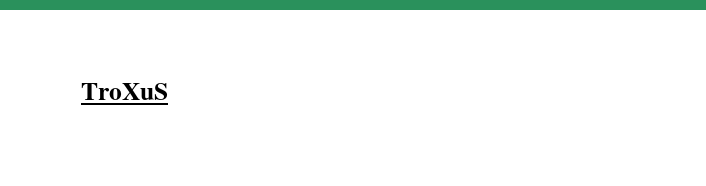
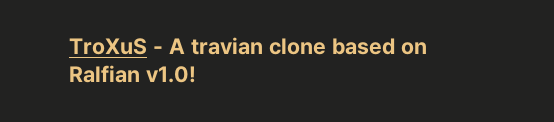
- TroXuS
+ TroXuS - A travian clone based on Ralfian v1.0!

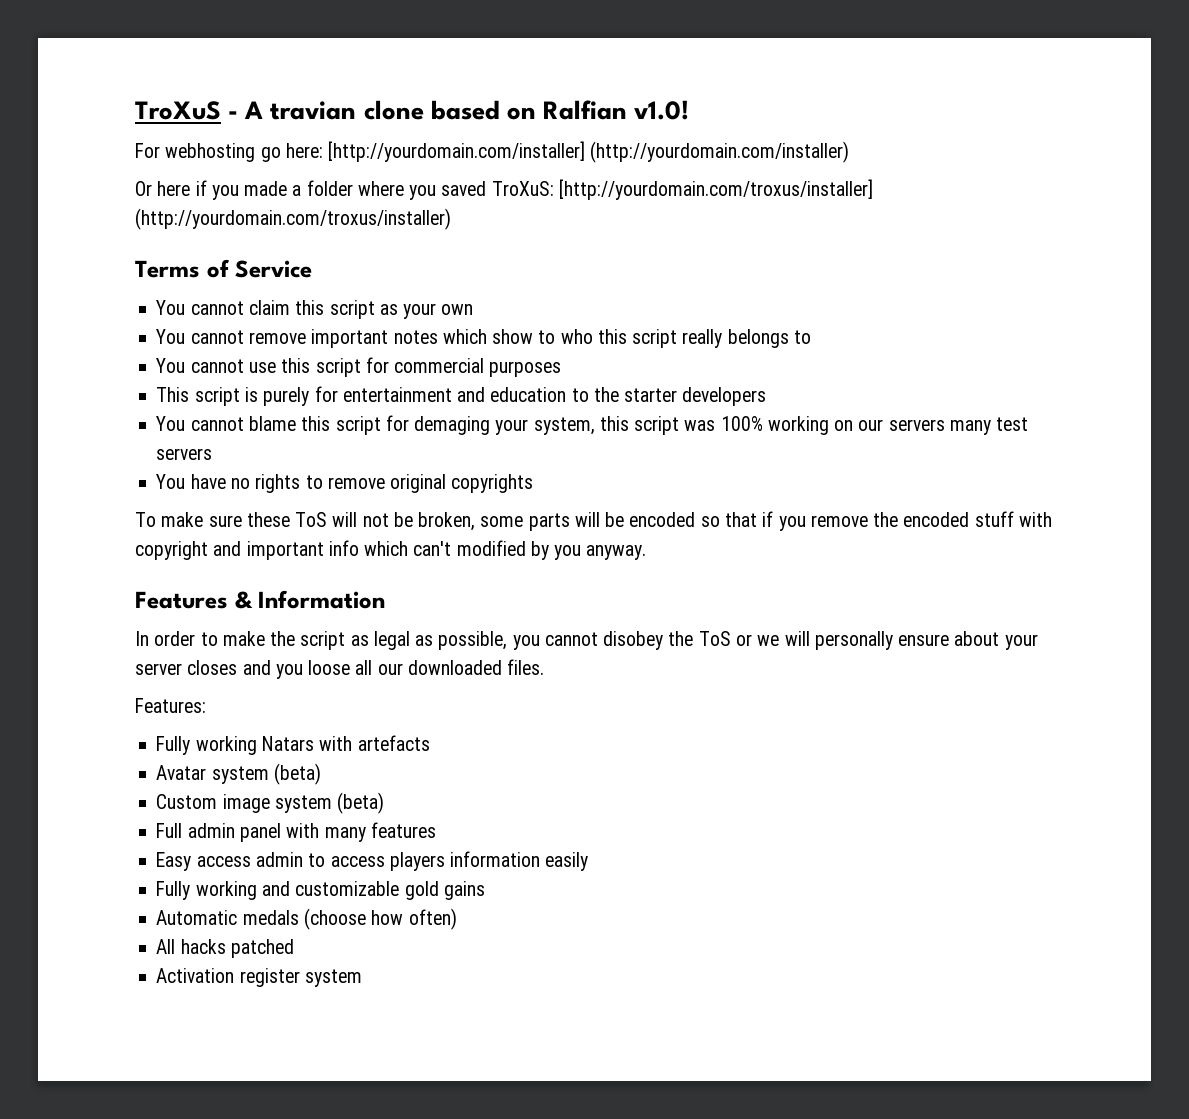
+ For webhosting go here: [http://yourdomain.com/installer] (http://yourdomain.com/installer)
+ Or here if you made a folder where you saved TroXuS: [http://yourdomain.com/troxus/installer] (http://yourdomain.com/troxus/installer)
+ Terms of Service
+ You cannot claim this script as your own
+ You cannot remove important notes which show to who this script really belongs to
+ You cannot use this script for commercial purposes
+ This script is purely for entertainment and education to the starter developers
+ You cannot blame this script for demaging your system, this script was 100% working on our servers many test servers
+ You have no rights to remove original copyrights
+ To make sure these ToS will not be broken, some parts will be encoded so that if you remove the encoded stuff with copyright and important info which can't modified by you anyway.
+ Features & Information
+ In order to make the script as legal as possible, you cannot disobey the ToS or we will personally ensure about your server closes and you loose all our downloaded files.
+ Features:
+ Fully working Natars with artefacts
+ Avatar system (beta)
+ Custom image system (beta)
+ Full admin panel with many features
+ Easy access admin to access players information easily
+ Fully working and customizable gold gains
+ Automatic medals (choose how often)
+ All hacks patched
+ Activation register system

